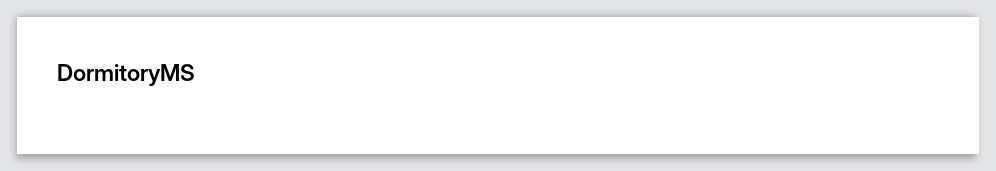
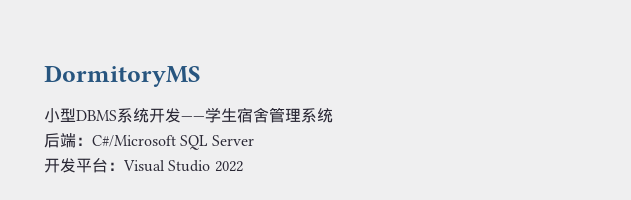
+ 小型DBMS系统开发——学生宿舍管理系统
+ 后端：C#/Microsoft SQL Server
+ 开发平台：Visual Studio 2022

